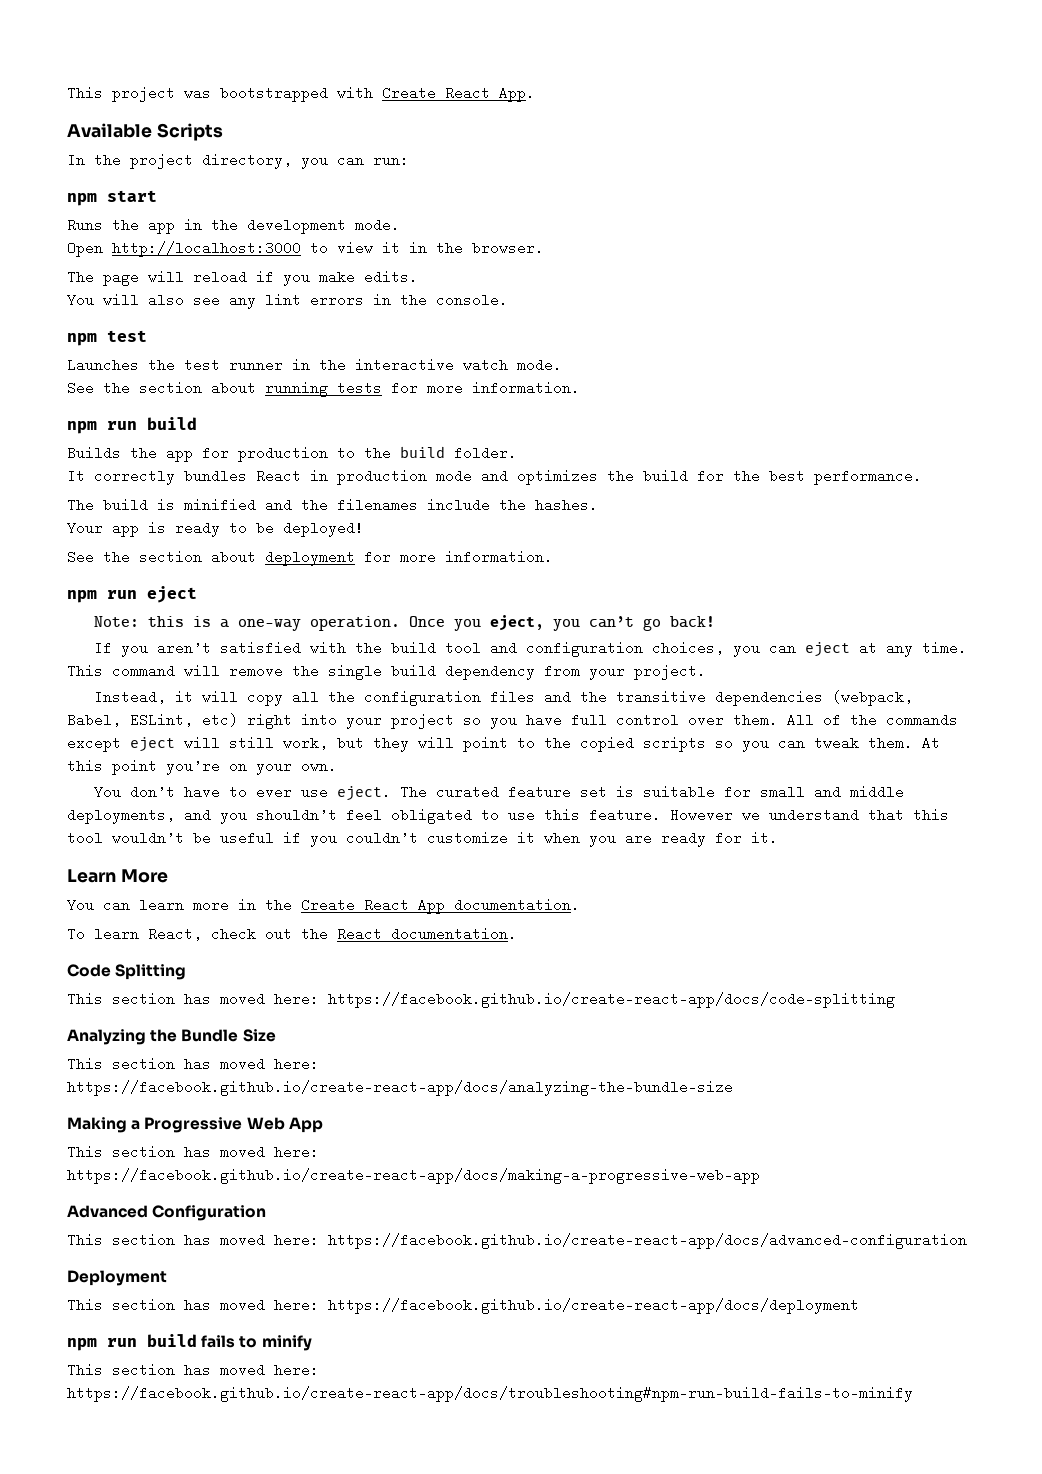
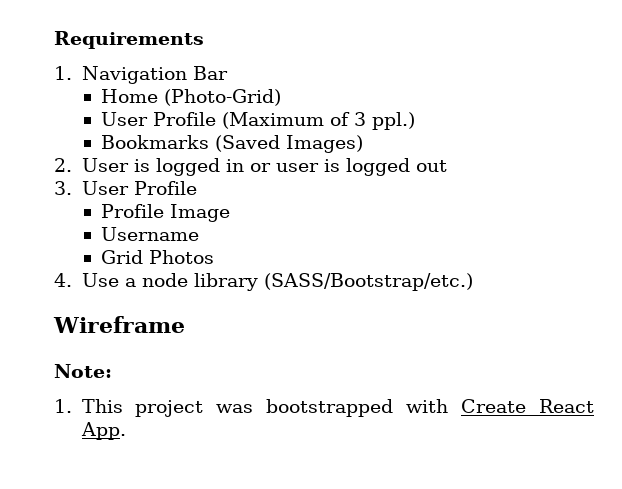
- This project was bootstrapped with Create React App.
+ Requirements
+ 1. Navigation Bar
+ Home (Photo-Grid)
+ User Profile (Maximum of 3 ppl.)
+ Bookmarks (Saved Images)
+ 2. User is logged in or user is logged out
+ 3. User Profile
+ Profile Image
+ Username
+ Grid Photos
+ 4. Use a node library (SASS/Bootstrap/etc.)
+ Wireframe
+ Note:
+ 1. This project was bootstrapped with Create React App.
- Available Scripts
- In the project directory, you can run:
- npm start
- Runs the app in the development mode.
- Open http://localhost:3000 to view it in the browser.
- The page will reload if you make edits.
- You will also see any lint errors in the console.
- npm test
- Launches the test runner in the interactive watch mode.
- See the section about running tests for more information.
- npm run build
- Builds the app for production to the build folder.
- It correctly bundles React in production mode and optimizes the build for the best performance.
- The build is minified and the filenames include the hashes.
- Your app is ready to be deployed!
- See the section about deployment for more information.
- npm run eject
- Note: this is a one-way operation. Once you eject, you can’t go back!
- If you aren’t satisfied with the build tool and configuration choices, you can eject at any time. This command will remove the single build dependency from your project.
- Instead, it will copy all the configuration files and the transitive dependencies (webpack, Babel, ESLint, etc) right into your project so you have full control over them. All of the commands except eject will still work, but they will point to the copied scripts so you can tweak them. At this point you’re on your own.
- You don’t have to ever use eject. The curated feature set is suitable for small and middle deployments, and you shouldn’t feel obligated to use this feature. However we understand that this tool wouldn’t be useful if you couldn’t customize it when you are ready for it.
- Learn More
- You can learn more in the Create React App documentation.
- To learn React, check out the React documentation.
- Code Splitting
- This section has moved here: https://facebook.github.io/create-react-app/docs/code-splitting
- Analyzing the Bundle Size
- This section has moved here: https://facebook.github.io/create-react-app/docs/analyzing-the-bundle-size
- Making a Progressive Web App
- This section has moved here: https://facebook.github.io/create-react-app/docs/making-a-progressive-web-app
- Advanced Configuration
- This section has moved here: https://facebook.github.io/create-react-app/docs/advanced-configuration
- Deployment
- This section has moved here: https://facebook.github.io/create-react-app/docs/deployment
- npm run build fails to minify
- This section has moved here: https://facebook.github.io/create-react-app/docs/troubleshooting#npm-run-build-fails-to-minify

